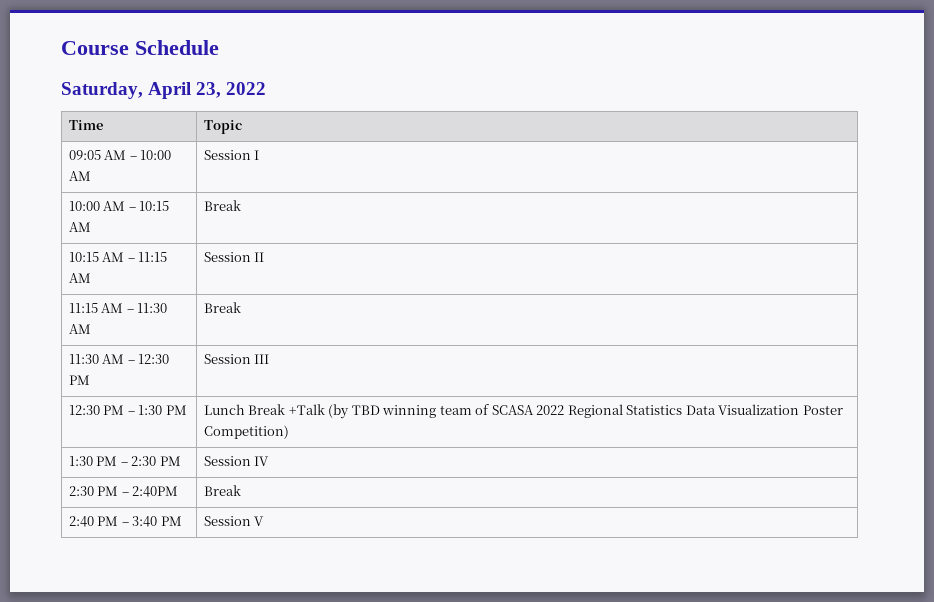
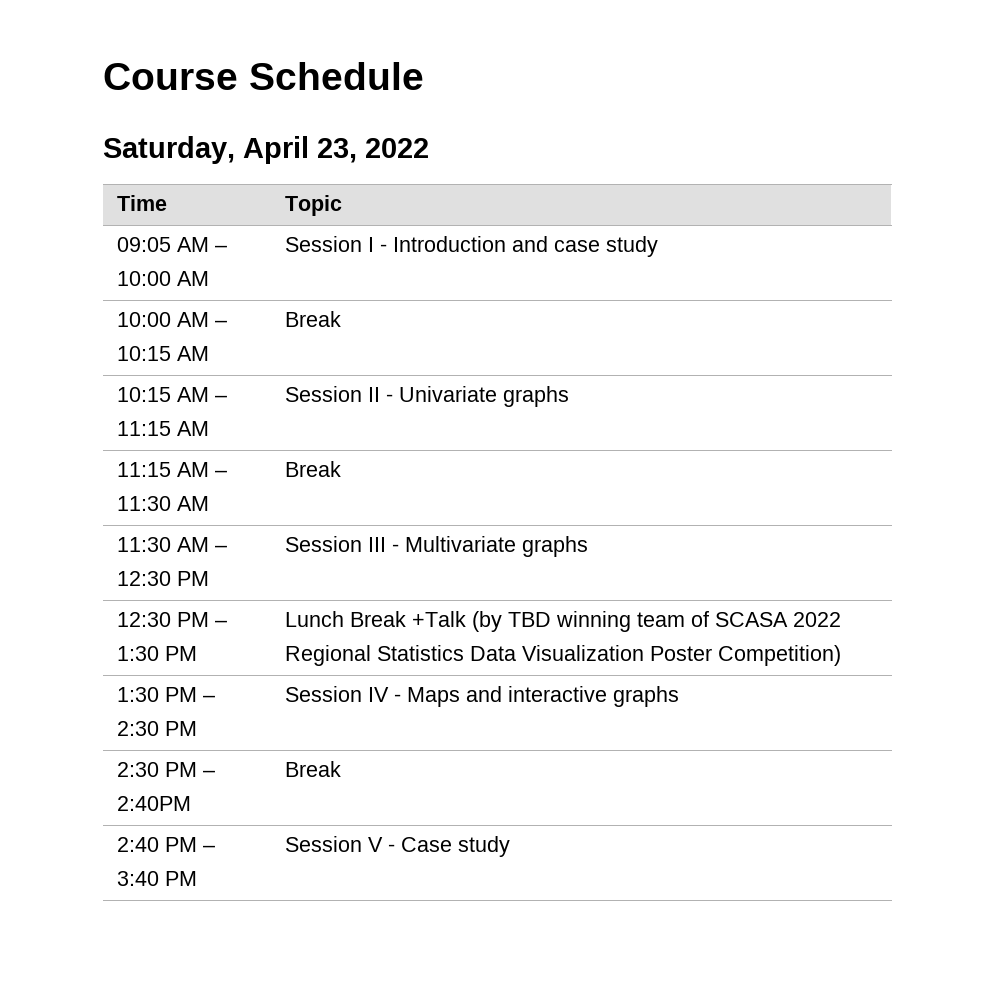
- 09:05 AM – 10:00 AM | Session I
+ 09:05 AM – 10:00 AM | Session I - Introduction and case study
- 10:15 AM – 11:15 AM | Session II
+ 10:15 AM – 11:15 AM | Session II - Univariate graphs
- 11:30 AM – 12:30 PM | Session III
+ 11:30 AM – 12:30 PM | Session III - Multivariate graphs
- 1:30 PM – 2:30 PM | Session IV
+ 1:30 PM – 2:30 PM | Session IV - Maps and interactive graphs
- 2:40 PM – 3:40 PM | Session V
+ 2:40 PM – 3:40 PM | Session V - Case study

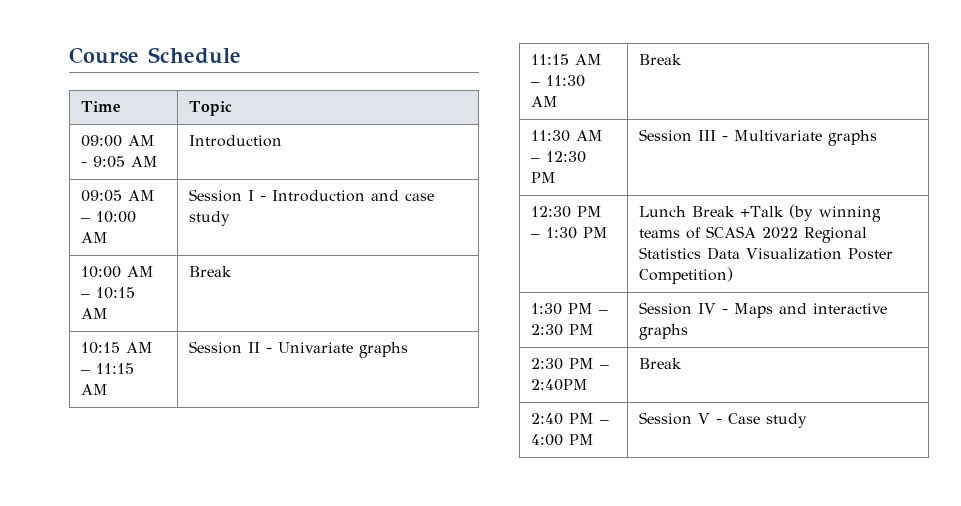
- Saturday, April 23, 2022
  Time | Topic
+ 09:00 AM - 9:05 AM | Introduction
- 12:30 PM – 1:30 PM | Lunch Break +Talk (by TBD winning team of SCASA 2022 Regional Statistics Data Visualization Poster Competition)
+ 12:30 PM – 1:30 PM | Lunch Break +Talk (by winning teams of SCASA 2022 Regional Statistics Data Visualization Poster Competition)
- 2:40 PM – 3:40 PM | Session V - Case study
+ 2:40 PM – 4:00 PM | Session V - Case study

